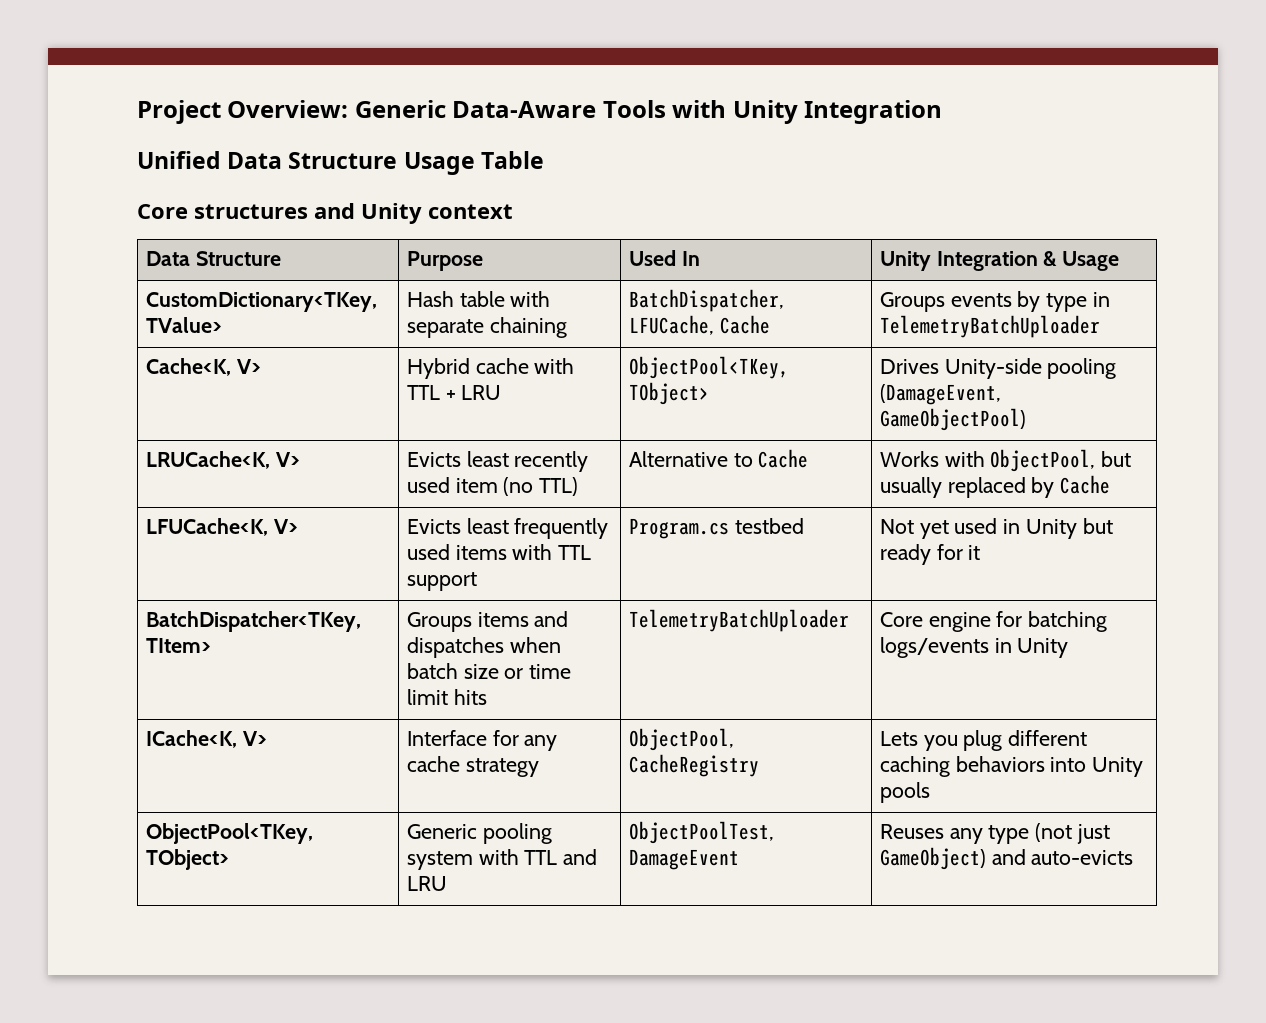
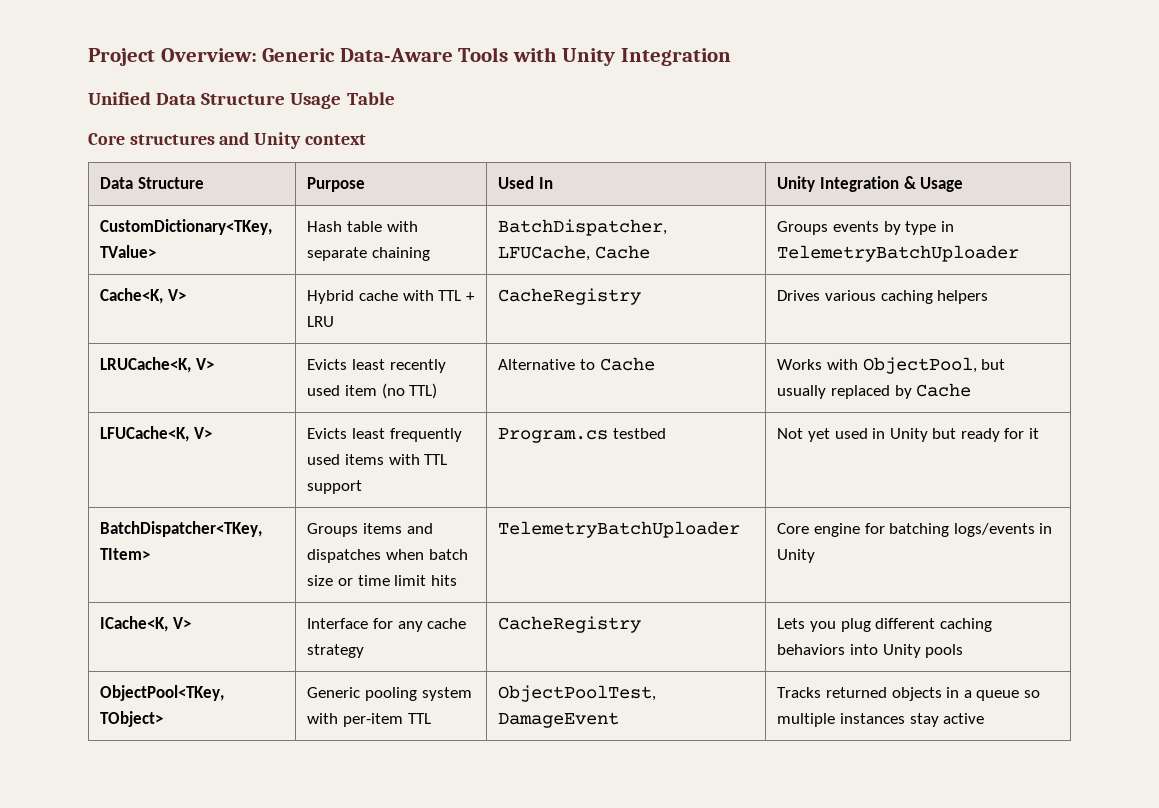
- Cache<K, V> | Hybrid cache with TTL + LRU | ObjectPool<TKey, TObject> | Drives Unity-side pooling (DamageEvent, GameObjectPool)
+ Cache<K, V> | Hybrid cache with TTL + LRU | CacheRegistry | Drives various caching helpers
- ICache<K, V> | Interface for any cache strategy | ObjectPool, CacheRegistry | Lets you plug different caching behaviors into Unity pools
+ ICache<K, V> | Interface for any cache strategy | CacheRegistry | Lets you plug different caching behaviors into Unity pools
- ObjectPool<TKey, TObject> | Generic pooling system with TTL and LRU | ObjectPoolTest, DamageEvent | Reuses any type (not just GameObject) and auto-evicts
+ ObjectPool<TKey, TObject> | Generic pooling system with per-item TTL | ObjectPoolTest, DamageEvent | Tracks returned objects in a queue so multiple instances stay active

